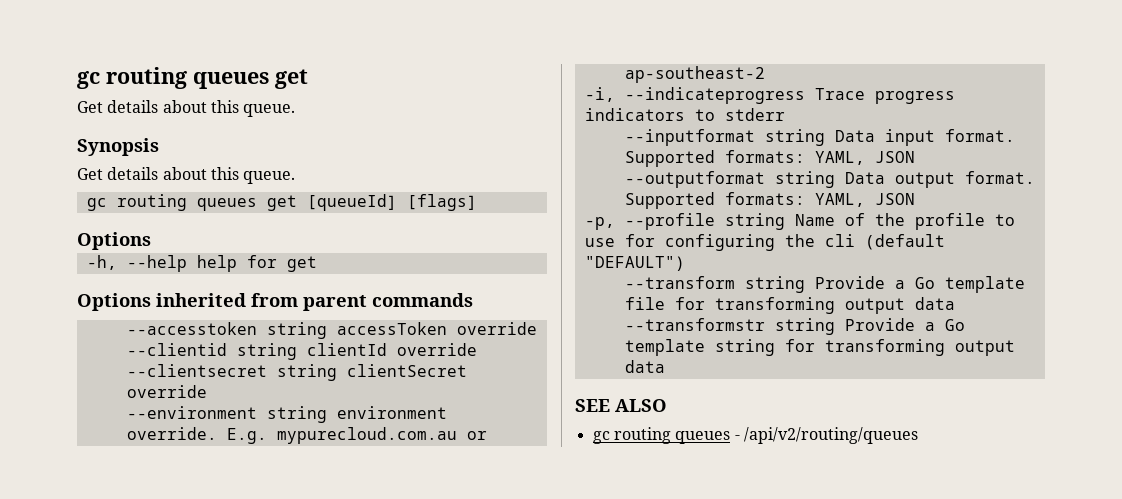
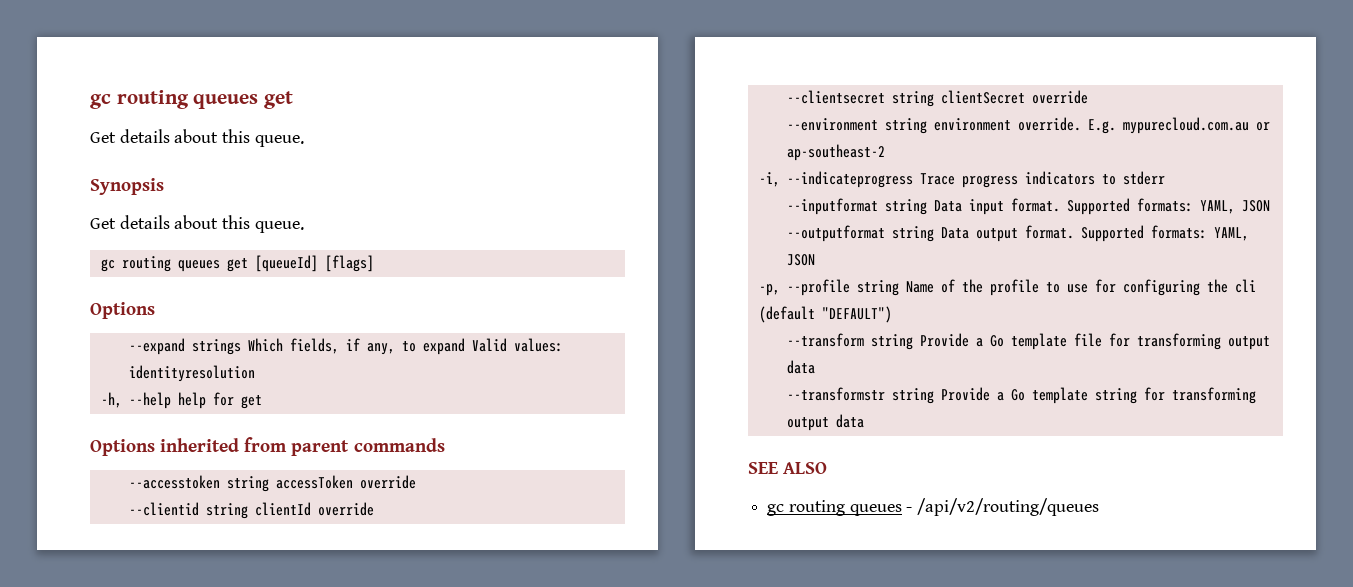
+ --expand strings Which fields, if any, to expand Valid values: identityresolution

